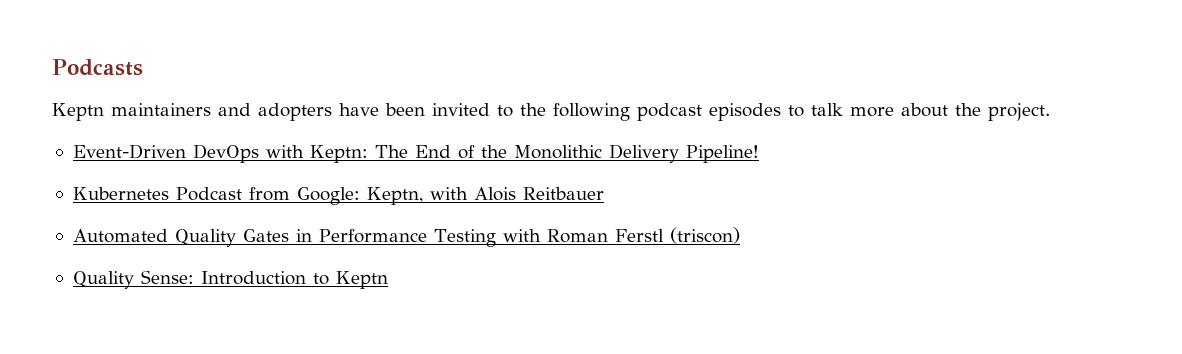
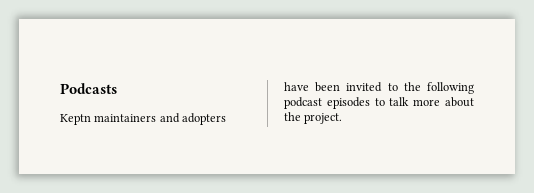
- Event-Driven DevOps with Keptn: The End of the Monolithic Delivery Pipeline!
- Kubernetes Podcast from Google: Keptn, with Alois Reitbauer
- Automated Quality Gates in Performance Testing with Roman Ferstl (triscon)
- Quality Sense: Introduction to Keptn

